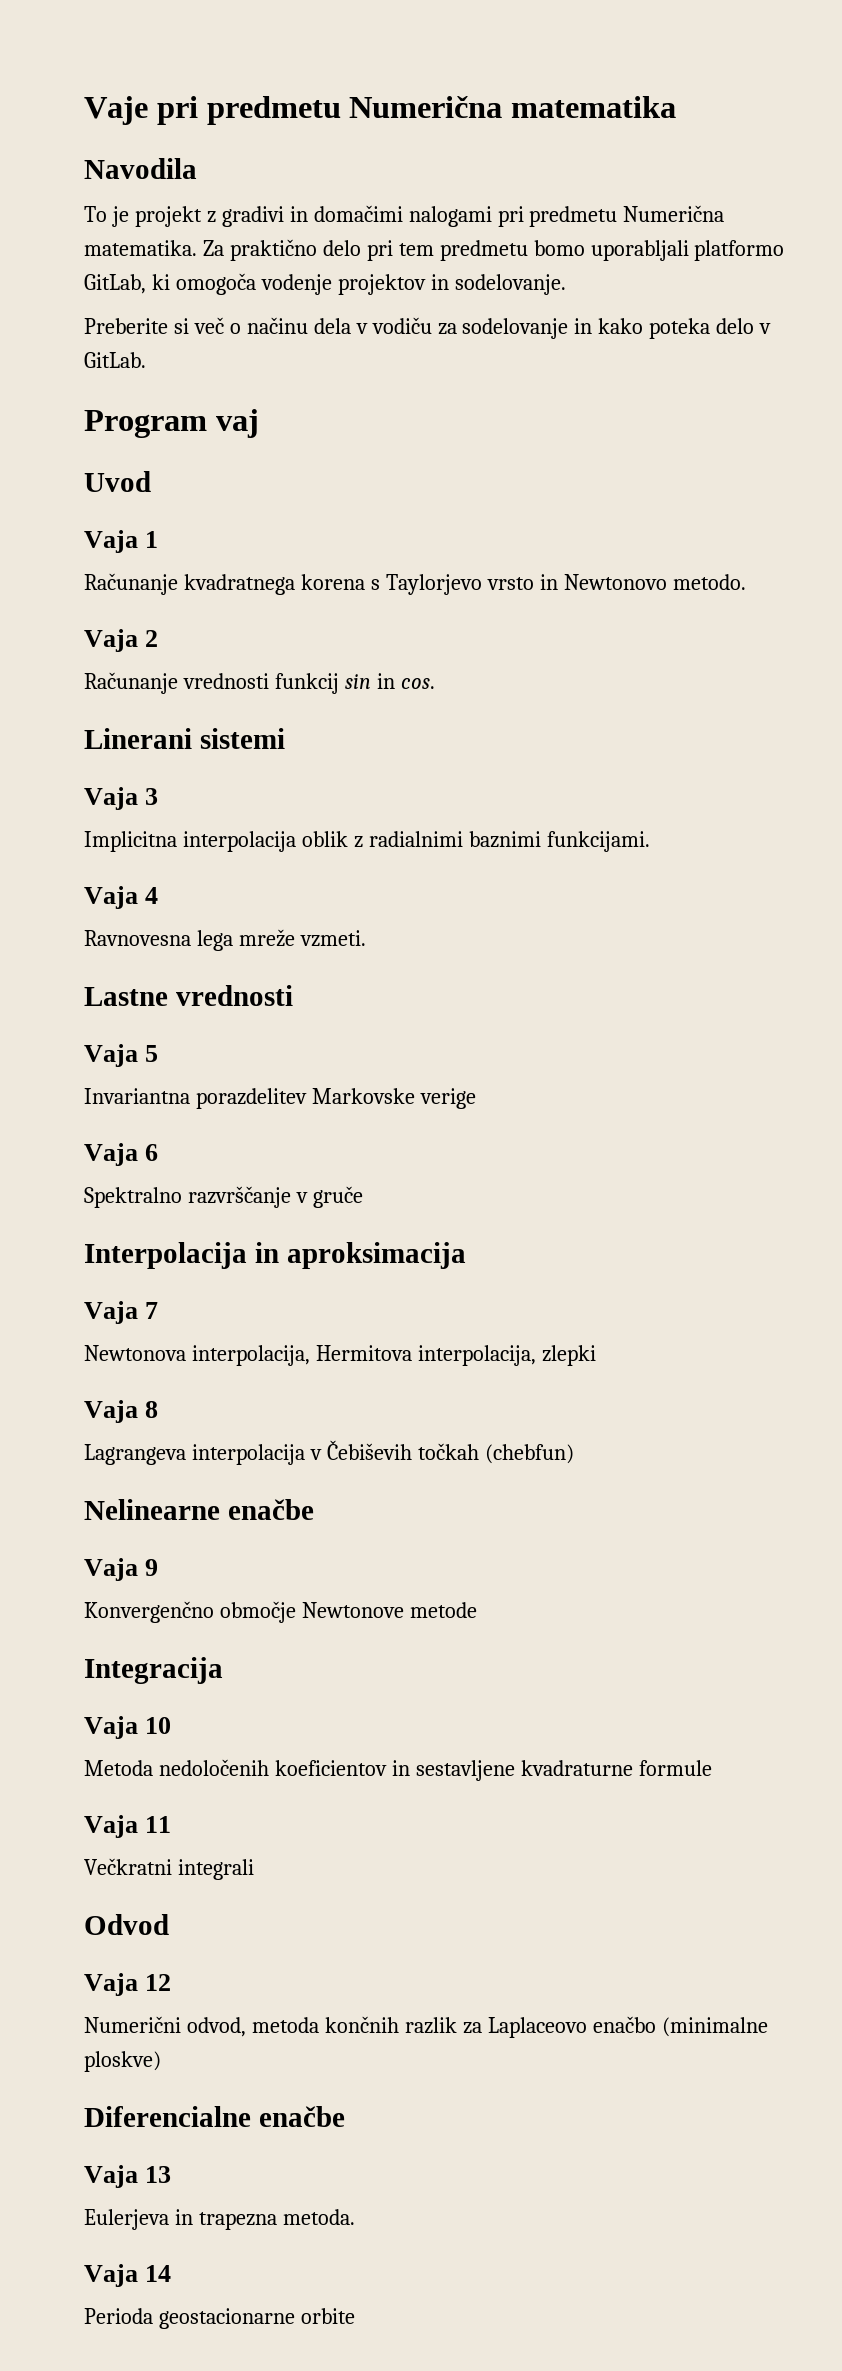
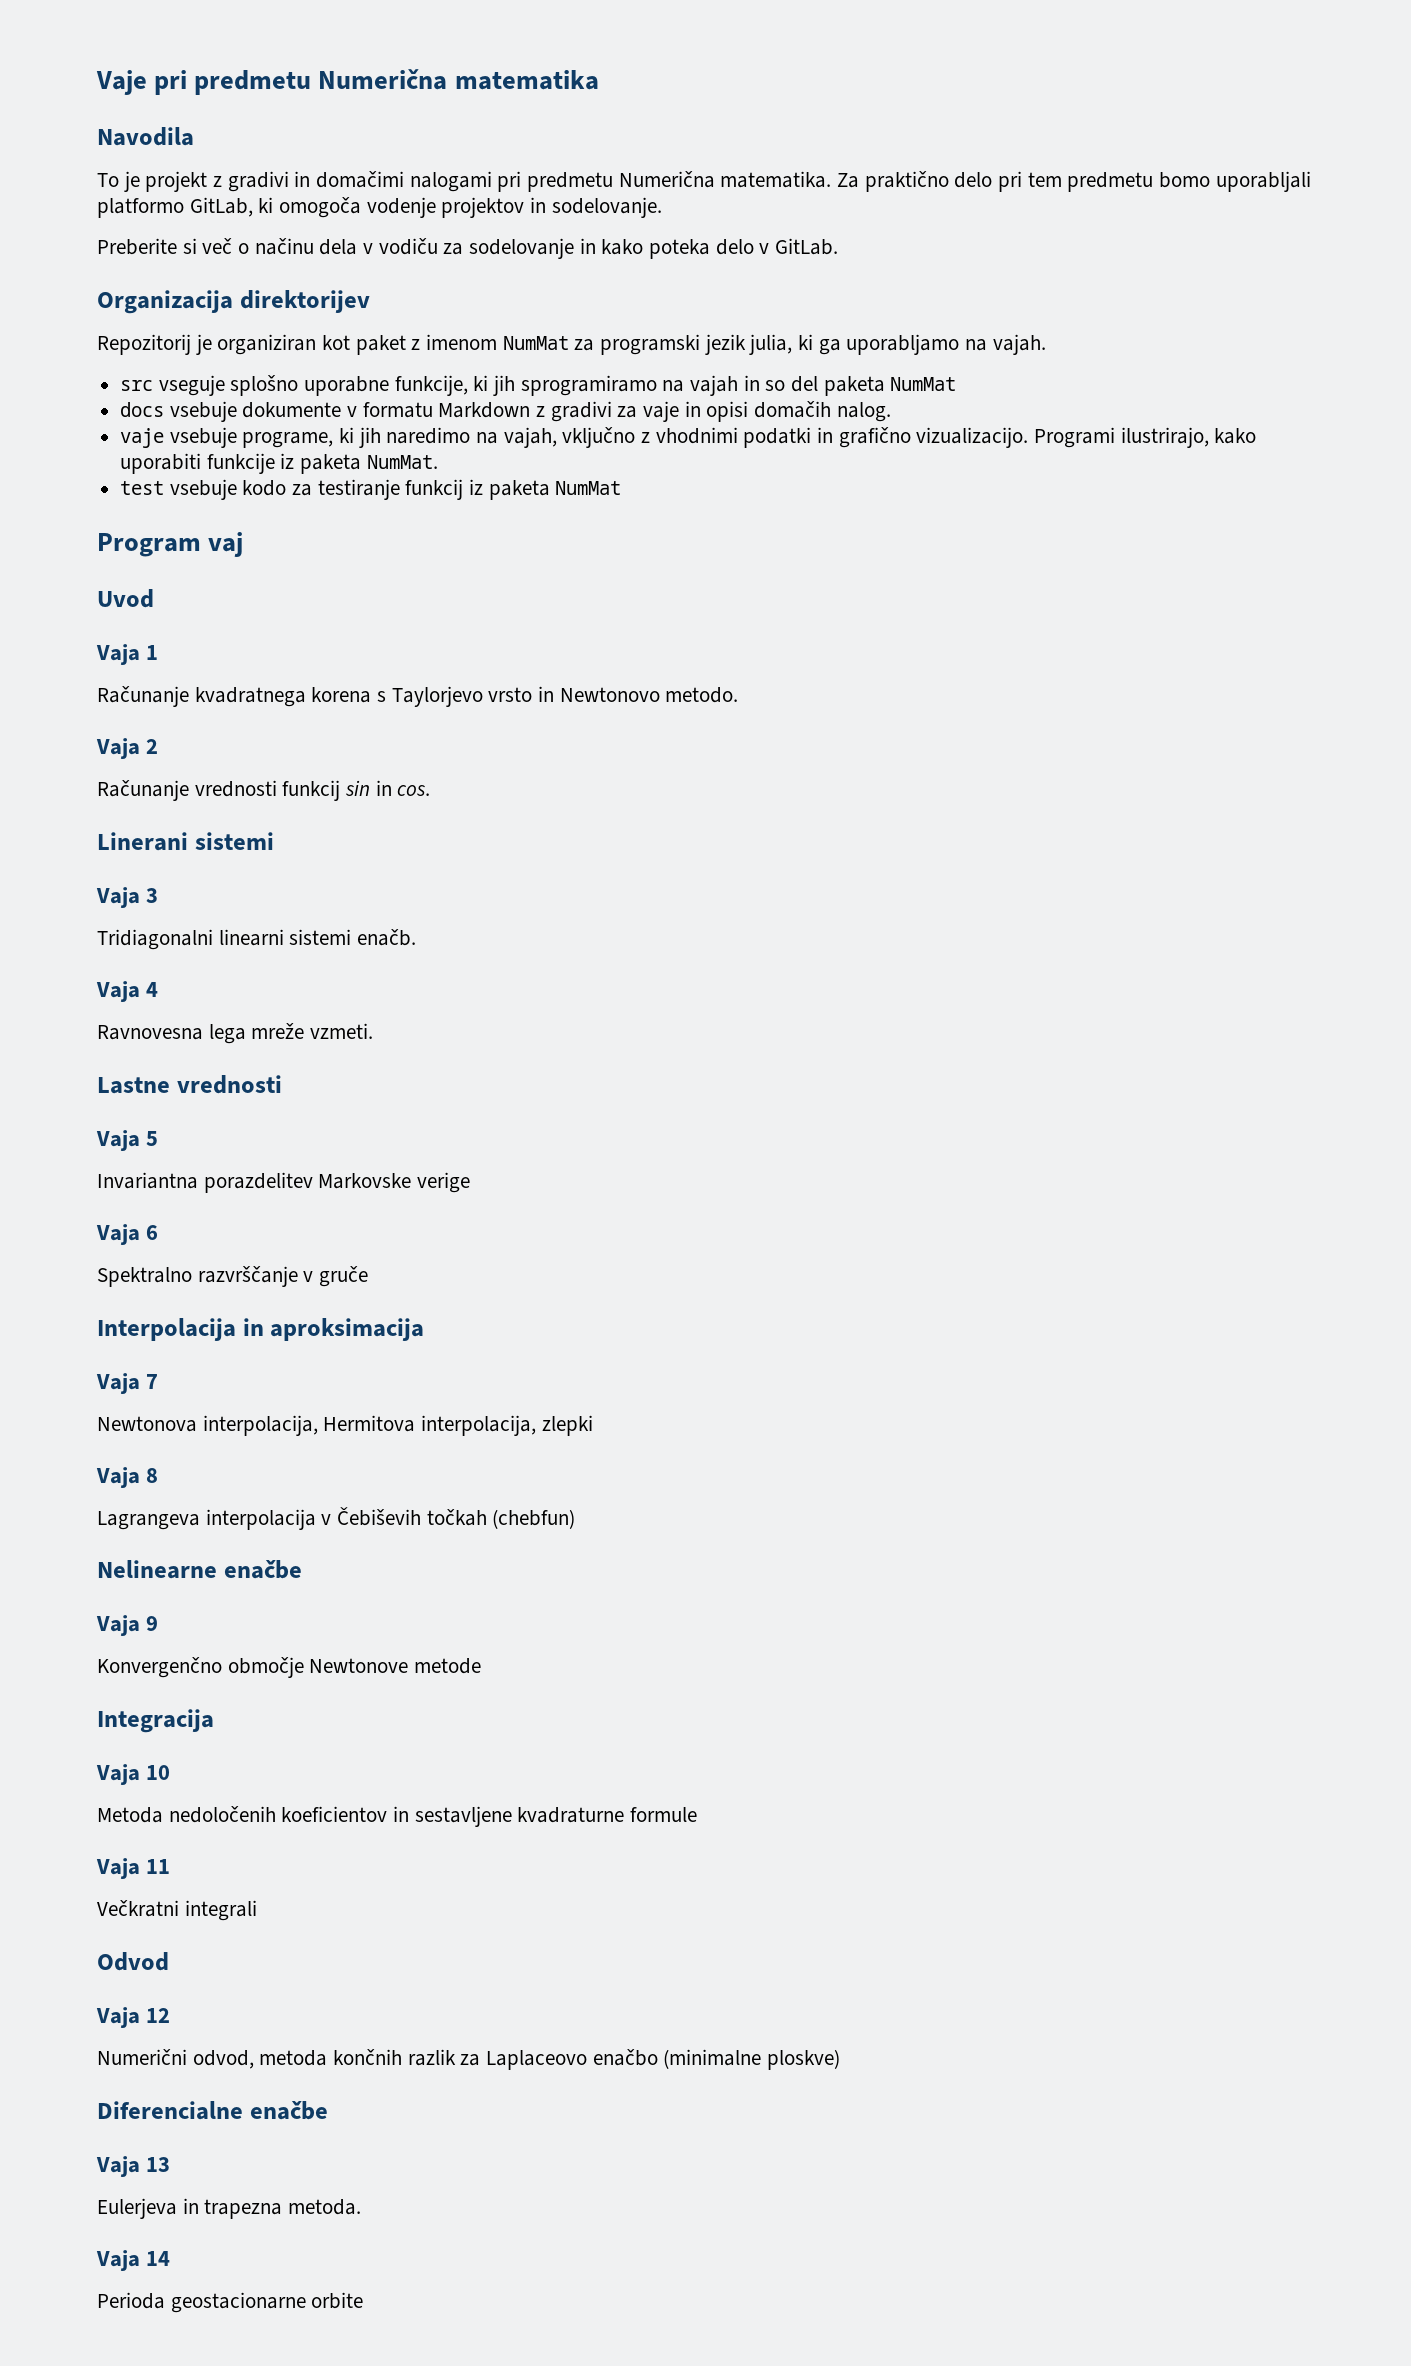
+ Organizacija direktorijev
+ Repozitorij je organiziran kot paket z imenom NumMat za programski jezik julia, ki ga uporabljamo na vajah.
+ src vseguje splošno uporabne funkcije, ki jih sprogramiramo na vajah in so del paketa NumMat
+ docs vsebuje dokumente v formatu Markdown z gradivi za vaje in opisi domačih nalog.
+ vaje vsebuje programe, ki jih naredimo na vajah, vključno z vhodnimi podatki in grafično vizualizacijo. Programi ilustrirajo, kako uporabiti funkcije iz paketa NumMat.
+ test vsebuje kodo za testiranje funkcij iz paketa NumMat
- Implicitna interpolacija oblik z radialnimi baznimi funkcijami.
+ Tridiagonalni linearni sistemi enačb.

